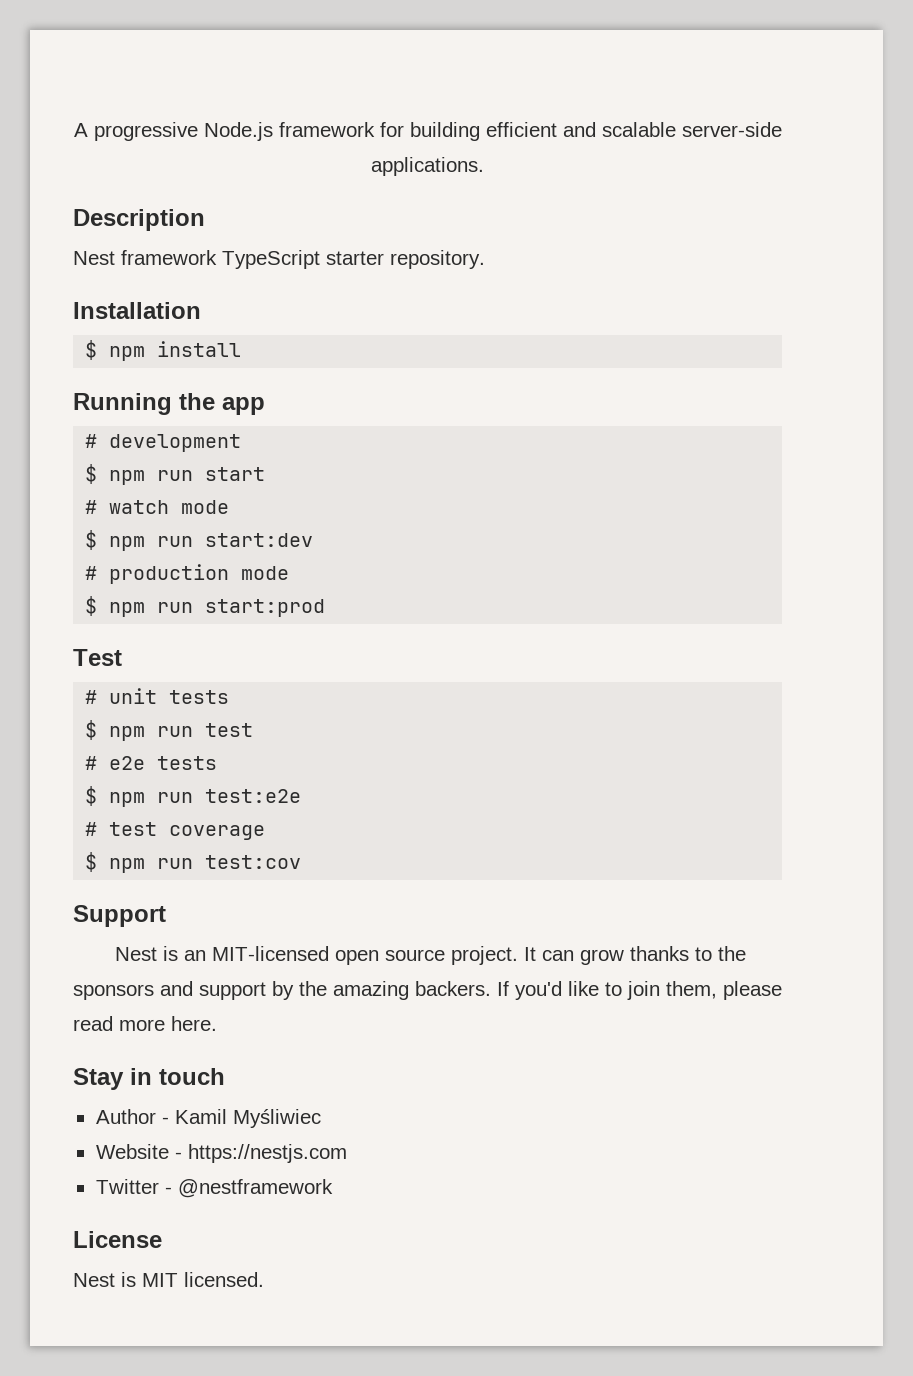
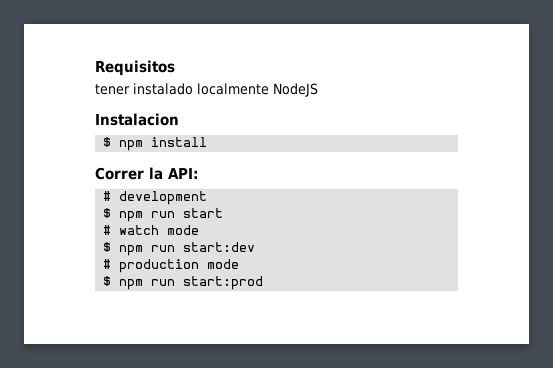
- A progressive Node.js framework for building efficient and scalable server-side applications.
- Description
- Nest framework TypeScript starter repository.
- Installation
+ Requisitos
+ tener instalado localmente NodeJS
+ Instalacion
- Running the app
+ Correr la API:
- Test
- # unit tests
- $ npm run test
- # e2e tests
- $ npm run test:e2e
- # test coverage
- $ npm run test:cov
- Support
- Nest is an MIT-licensed open source project. It can grow thanks to the sponsors and support by the amazing backers. If you'd like to join them, please read more here.
- Stay in touch
- Author - Kamil Myśliwiec
- Website - https://nestjs.com
- Twitter - @nestframework
- License
- Nest is MIT licensed.

